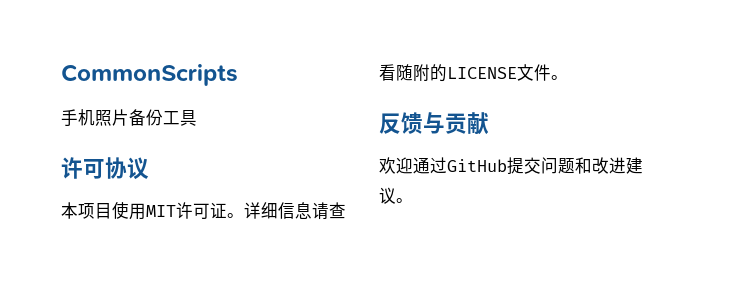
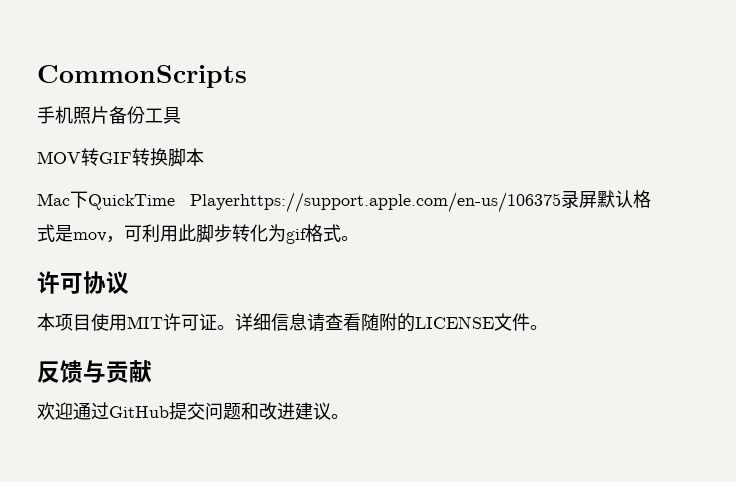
+ MOV转GIF转换脚本
+ Mac下QuickTime Playerhttps://support.apple.com/en-us/106375录屏默认格式是mov，可利用此脚步转化为gif格式。

